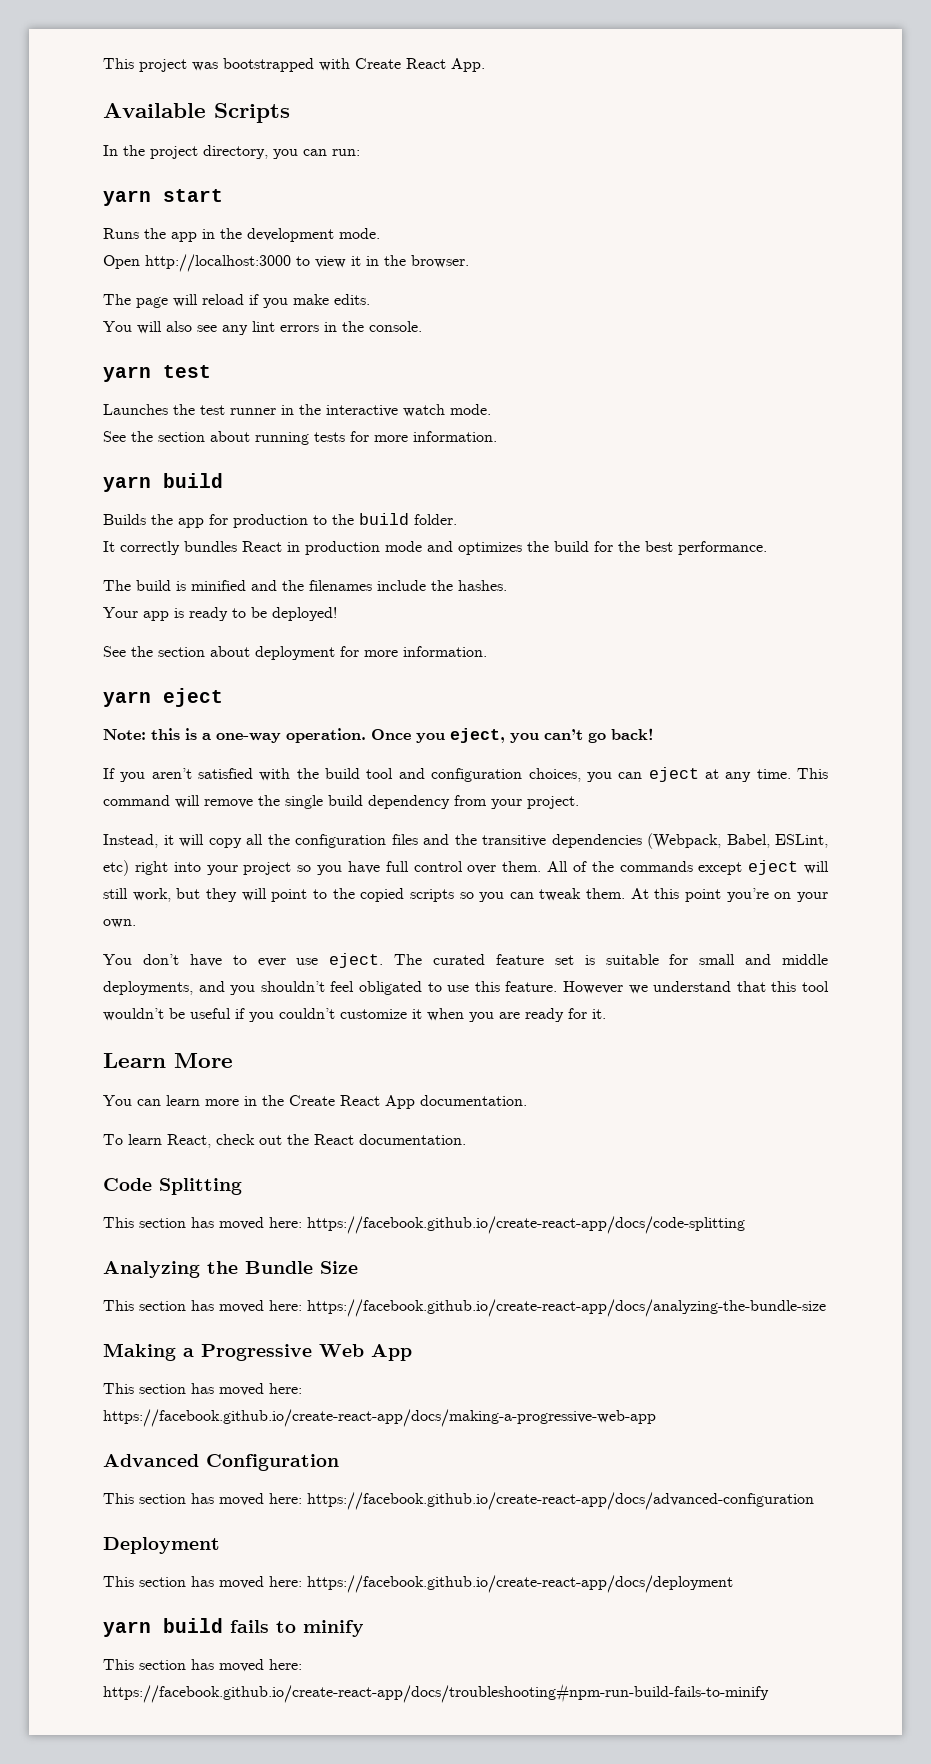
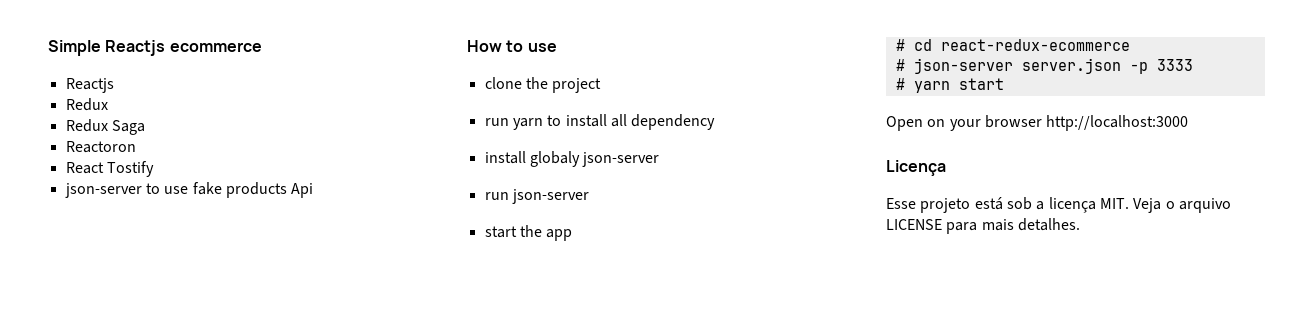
- This project was bootstrapped with Create React App.
- Available Scripts
- In the project directory, you can run:
- yarn start
- Runs the app in the development mode.
- Open http://localhost:3000 to view it in the browser.
- The page will reload if you make edits.
- You will also see any lint errors in the console.
- yarn test
- Launches the test runner in the interactive watch mode.
- See the section about running tests for more information.
- yarn build
- Builds the app for production to the build folder.
- It correctly bundles React in production mode and optimizes the build for the best performance.
- The build is minified and the filenames include the hashes.
- Your app is ready to be deployed!
- See the section about deployment for more information.
- yarn eject
- Note: this is a one-way operation. Once you eject, you can’t go back!
- If you aren’t satisfied with the build tool and configuration choices, you can eject at any time. This command will remove the single build dependency from your project.
- Instead, it will copy all the configuration files and the transitive dependencies (Webpack, Babel, ESLint, etc) right into your project so you have full control over them. All of the commands except eject will still work, but they will point to the copied scripts so you can tweak them. At this point you’re on your own.
- You don’t have to ever use eject. The curated feature set is suitable for small and middle deployments, and you shouldn’t feel obligated to use this feature. However we understand that this tool wouldn’t be useful if you couldn’t customize it when you are ready for it.
- Learn More
- You can learn more in the Create React App documentation.
- To learn React, check out the React documentation.
- Code Splitting
- This section has moved here: https://facebook.github.io/create-react-app/docs/code-splitting
- Analyzing the Bundle Size
- This section has moved here: https://facebook.github.io/create-react-app/docs/analyzing-the-bundle-size
- Making a Progressive Web App
- This section has moved here: https://facebook.github.io/create-react-app/docs/making-a-progressive-web-app
- Advanced Configuration
- This section has moved here: https://facebook.github.io/create-react-app/docs/advanced-configuration
- Deployment
- This section has moved here: https://facebook.github.io/create-react-app/docs/deployment
- yarn build fails to minify
- This section has moved here: https://facebook.github.io/create-react-app/docs/troubleshooting#npm-run-build-fails-to-minify
+ Simple Reactjs ecommerce
+ Reactjs
+ Redux
+ Redux Saga
+ Reactoron
+ React Tostify
+ json-server to use fake products Api
+ How to use
+ clone the project
+ run yarn to install all dependency
+ install globaly json-server
+ run json-server
+ start the app
+ # cd react-redux-ecommerce
+ # json-server server.json -p 3333
+ # yarn start
+ Open on your browser http://localhost:3000
+ Licença
+ Esse projeto está sob a licença MIT. Veja o arquivo LICENSE para mais detalhes.

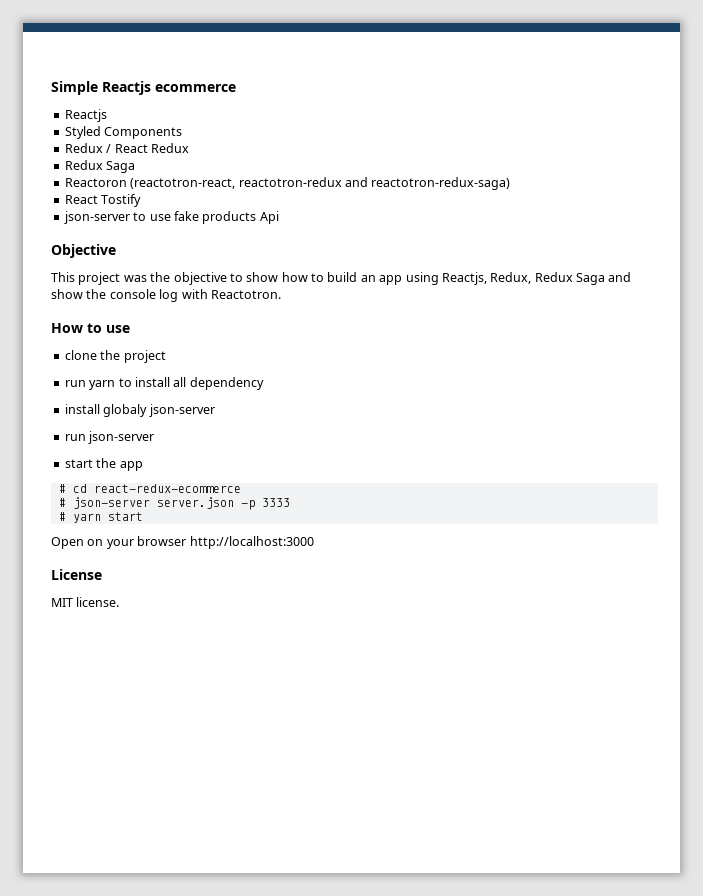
  Simple Reactjs ecommerce
  Reactjs
- Redux
+ Styled Components
+ Redux / React Redux
- Reactoron
+ Reactoron (reactotron-react, reactotron-redux and reactotron-redux-saga)
+ Objective
+ This project was the objective to show how to build an app using Reactjs, Redux, Redux Saga and show the console log with Reactotron.
- Licença
- Esse projeto está sob a licença MIT. Veja o arquivo LICENSE para mais detalhes.
+ License
+ MIT license.

